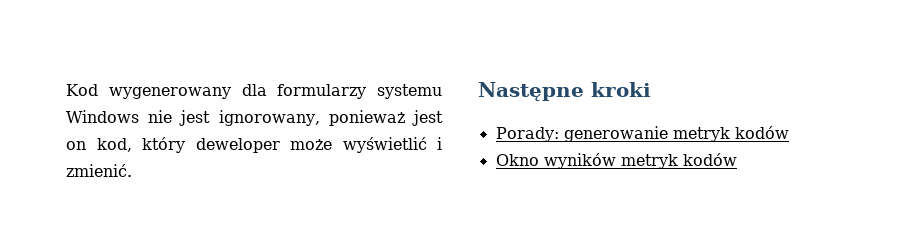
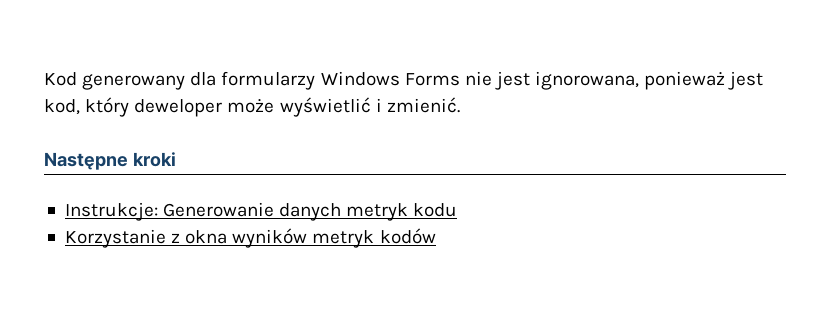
- Kod wygenerowany dla formularzy systemu Windows nie jest ignorowany, ponieważ jest on kod, który deweloper może wyświetlić i zmienić.
+ Kod generowany dla formularzy Windows Forms nie jest ignorowana, ponieważ jest kod, który deweloper może wyświetlić i zmienić.
- Porady: generowanie metryk kodów
- Okno wyników metryk kodów
+ Instrukcje: Generowanie danych metryk kodu
+ Korzystanie z okna wyników metryk kodów

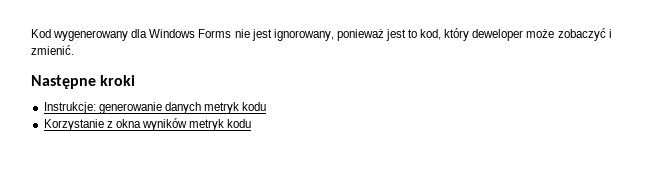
- Kod generowany dla formularzy Windows Forms nie jest ignorowana, ponieważ jest kod, który deweloper może wyświetlić i zmienić.
+ Kod wygenerowany dla Windows Forms nie jest ignorowany, ponieważ jest to kod, który deweloper może zobaczyć i zmienić.
- Instrukcje: Generowanie danych metryk kodu
+ Instrukcje: generowanie danych metryk kodu
- Korzystanie z okna wyników metryk kodów
+ Korzystanie z okna wyników metryk kodu

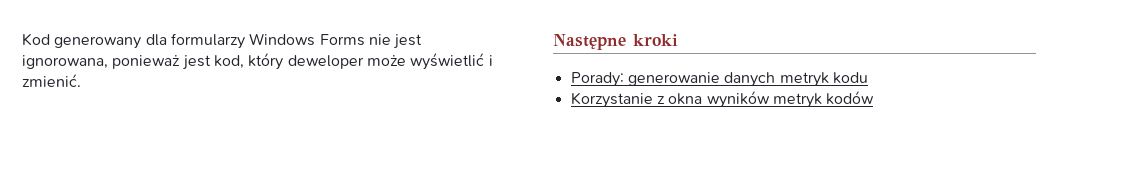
- Kod wygenerowany dla Windows Forms nie jest ignorowany, ponieważ jest to kod, który deweloper może zobaczyć i zmienić.
+ Kod generowany dla formularzy Windows Forms nie jest ignorowana, ponieważ jest kod, który deweloper może wyświetlić i zmienić.
- Instrukcje: generowanie danych metryk kodu
+ Porady: generowanie danych metryk kodu
- Korzystanie z okna wyników metryk kodu
+ Korzystanie z okna wyników metryk kodów

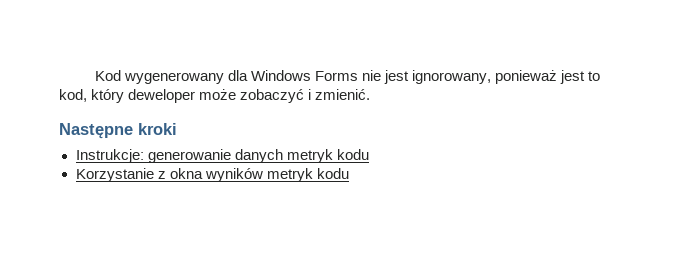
- Kod generowany dla formularzy Windows Forms nie jest ignorowana, ponieważ jest kod, który deweloper może wyświetlić i zmienić.
+ Kod wygenerowany dla Windows Forms nie jest ignorowany, ponieważ jest to kod, który deweloper może zobaczyć i zmienić.
- Porady: generowanie danych metryk kodu
+ Instrukcje: generowanie danych metryk kodu
- Korzystanie z okna wyników metryk kodów
+ Korzystanie z okna wyników metryk kodu

